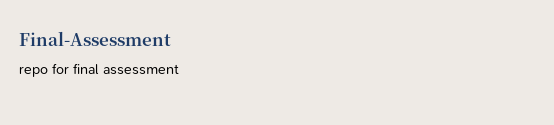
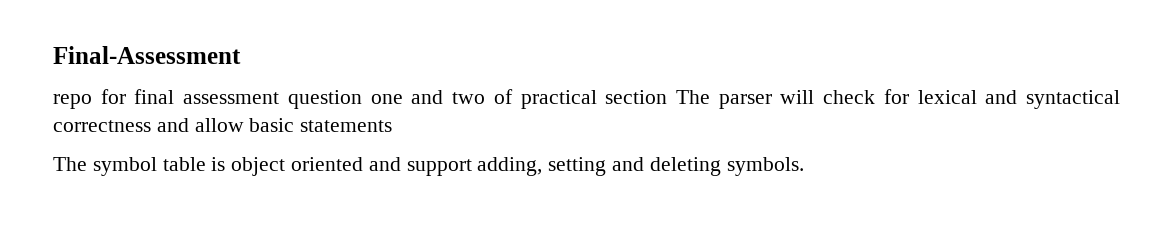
- repo for final assessment
+ repo for final assessment question one and two of practical section The parser will check for lexical and syntactical correctness and allow basic statements
+ The symbol table is object oriented and support adding, setting and deleting symbols.

